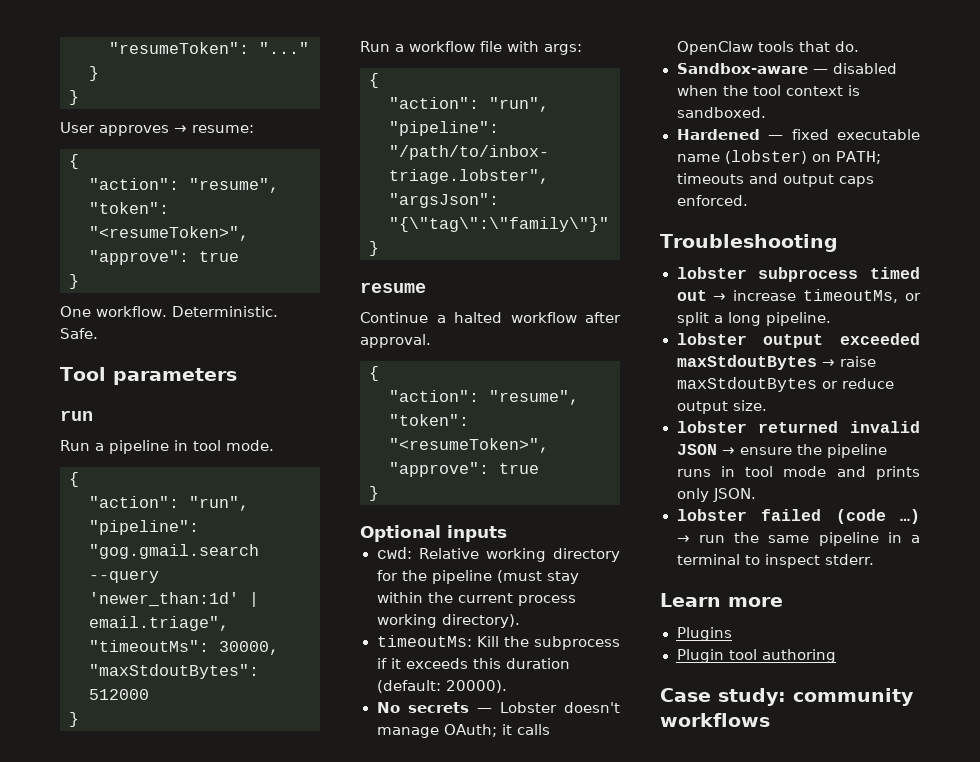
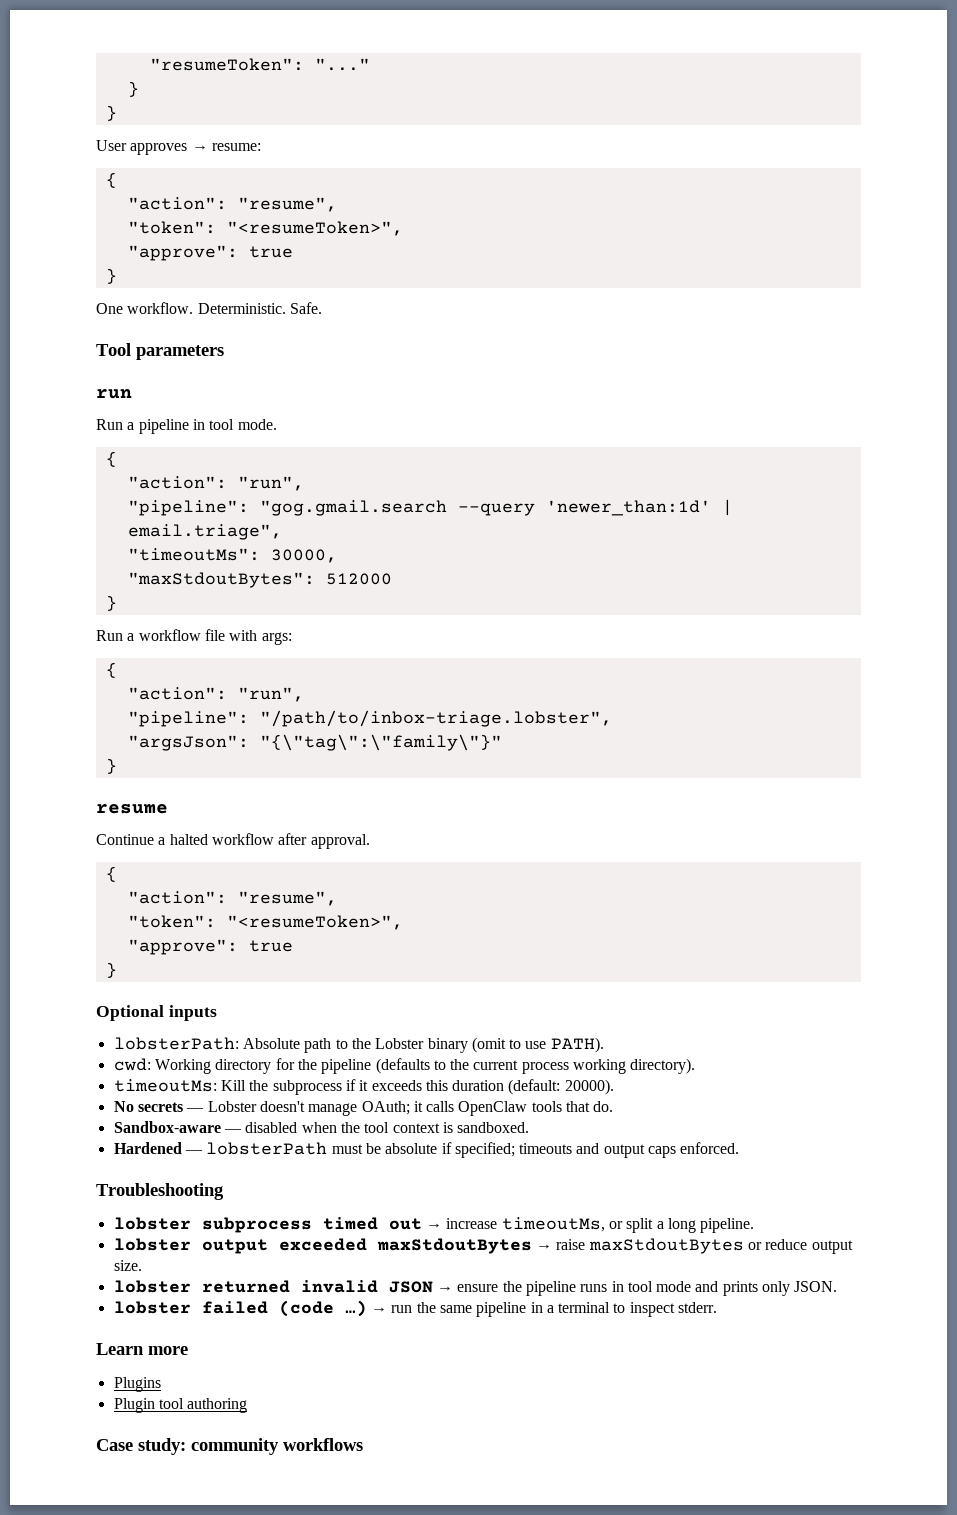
+ lobsterPath: Absolute path to the Lobster binary (omit to use PATH).
- cwd: Relative working directory for the pipeline (must stay within the current process working directory).
+ cwd: Working directory for the pipeline (defaults to the current process working directory).
- Hardened — fixed executable name (lobster) on PATH; timeouts and output caps enforced.
+ Hardened — lobsterPath must be absolute if specified; timeouts and output caps enforced.

